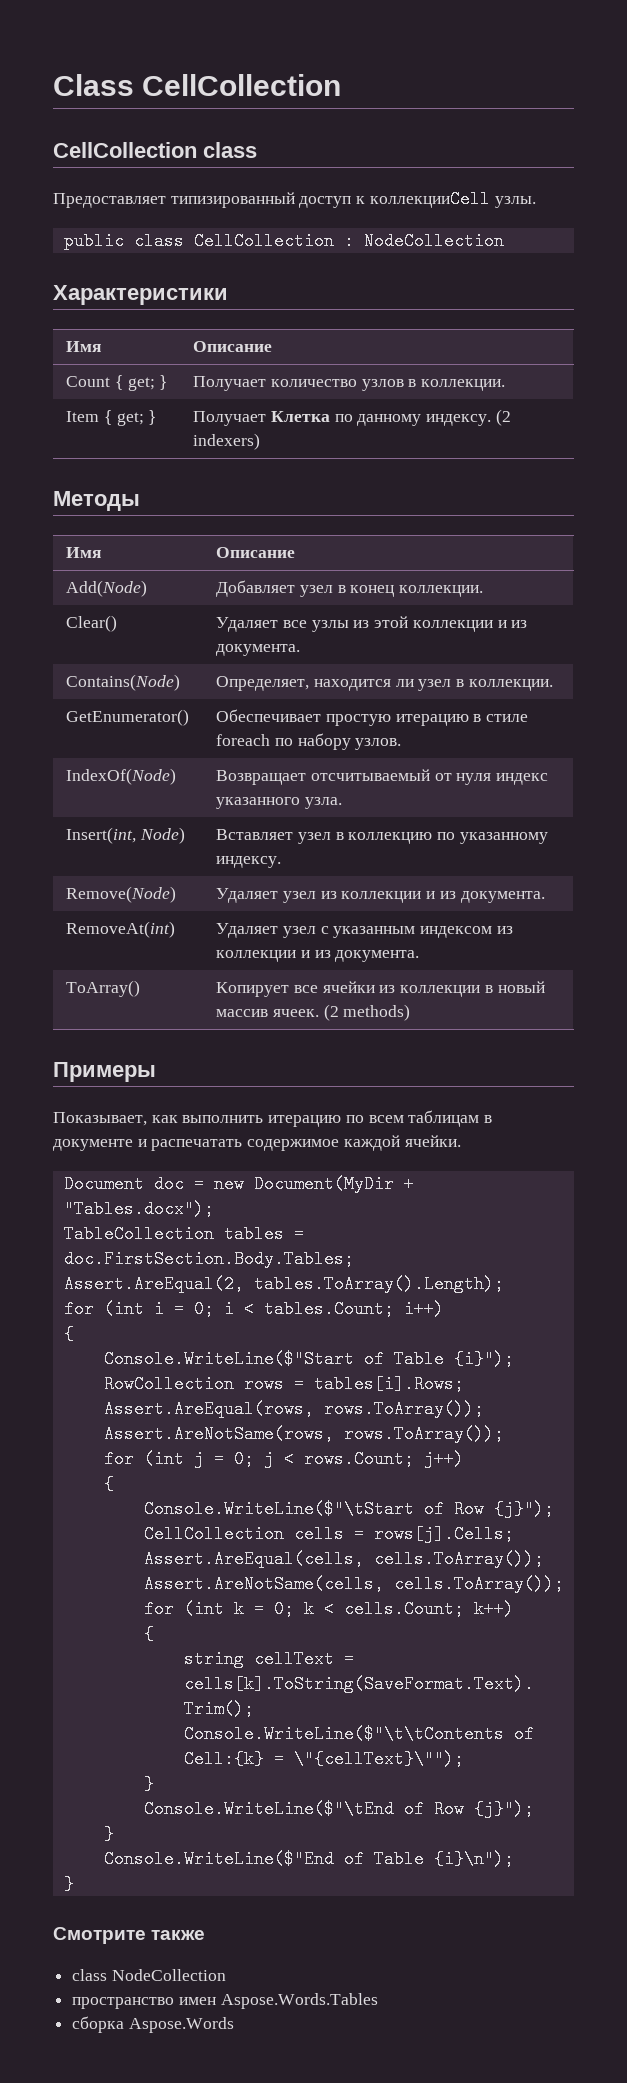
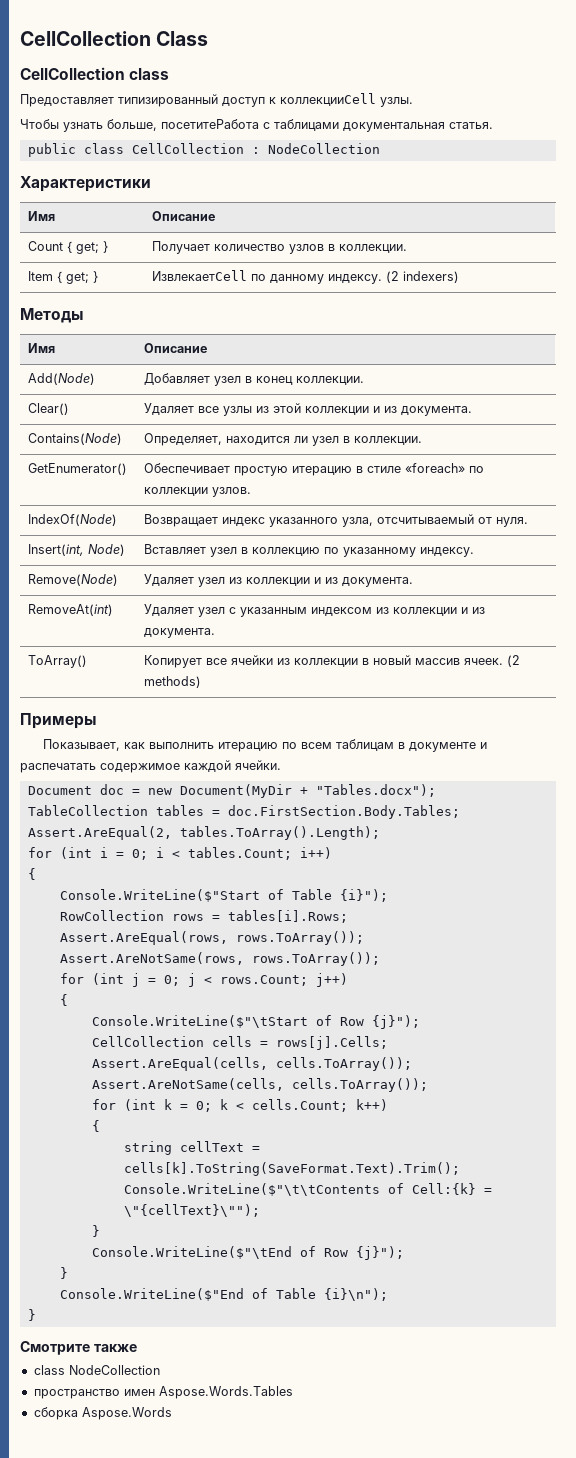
- Class CellCollection
+ CellCollection Class
+ Чтобы узнать больше, посетитеРабота с таблицами документальная статья.
- Item { get; } | Получает Клетка по данному индексу. (2 indexers)
+ Item { get; } | ИзвлекаетCell по данному индексу. (2 indexers)
- GetEnumerator() | Обеспечивает простую итерацию в стиле foreach по набору узлов.
+ GetEnumerator() | Обеспечивает простую итерацию в стиле «foreach» по коллекции узлов.
- IndexOf(Node) | Возвращает отсчитываемый от нуля индекс указанного узла.
+ IndexOf(Node) | Возвращает индекс указанного узла, отсчитываемый от нуля.

